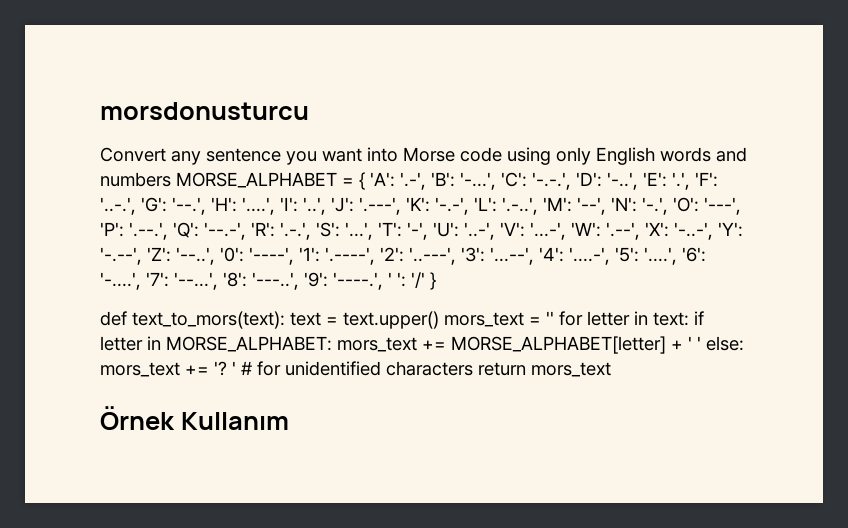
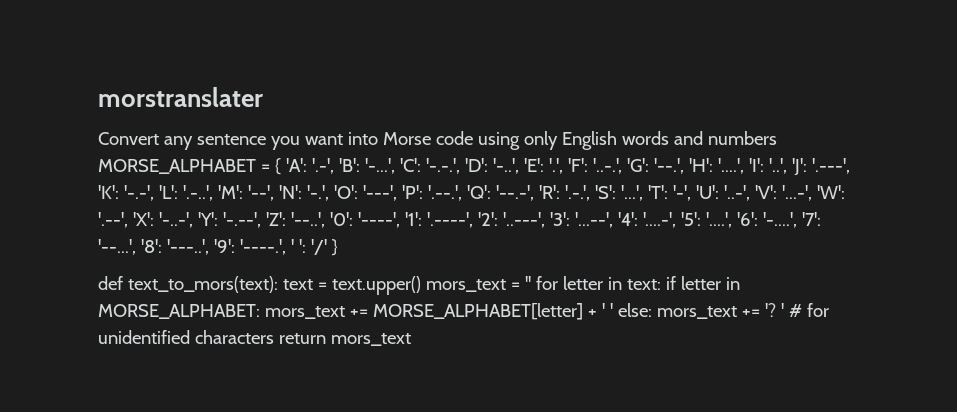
- morsdonusturcu
+ morstranslater
- Örnek Kullanım

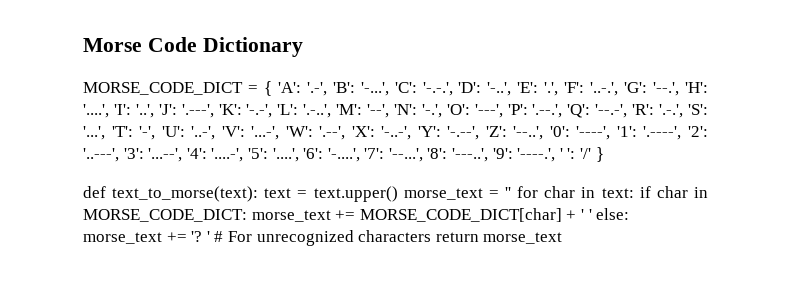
- morstranslater
- Convert any sentence you want into Morse code using only English words and numbers MORSE_ALPHABET = { 'A':
+ Morse Code Dictionary
+ MORSE_CODE_DICT = { 'A':
- def text_to_mors(text): text = text.upper() mors_text = '' for letter in text: if letter in MORSE_ALPHABET: mors_text += MORSE_ALPHABET[letter] + ' ' else: mors_text += '?
+ def text_to_morse(text): text = text.upper() morse_text = '' for char in text: if char in MORSE_CODE_DICT: morse_text += MORSE_CODE_DICT[char] + ' ' else: morse_text += '?
- ' # for unidentified characters return mors_text
+ ' # For unrecognized characters return morse_text

